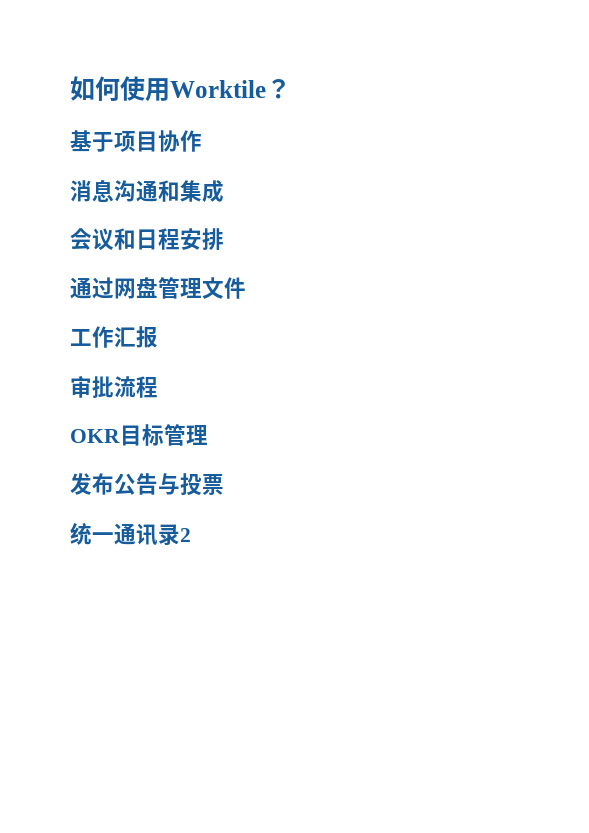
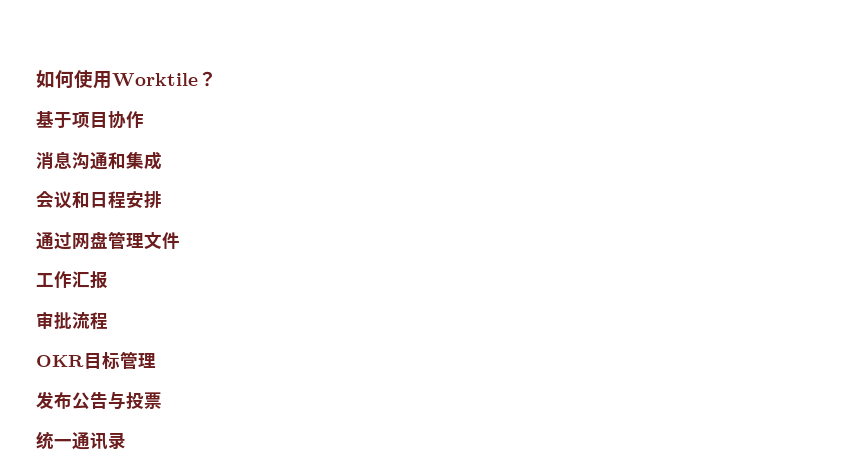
- 统一通讯录2
+ 统一通讯录

